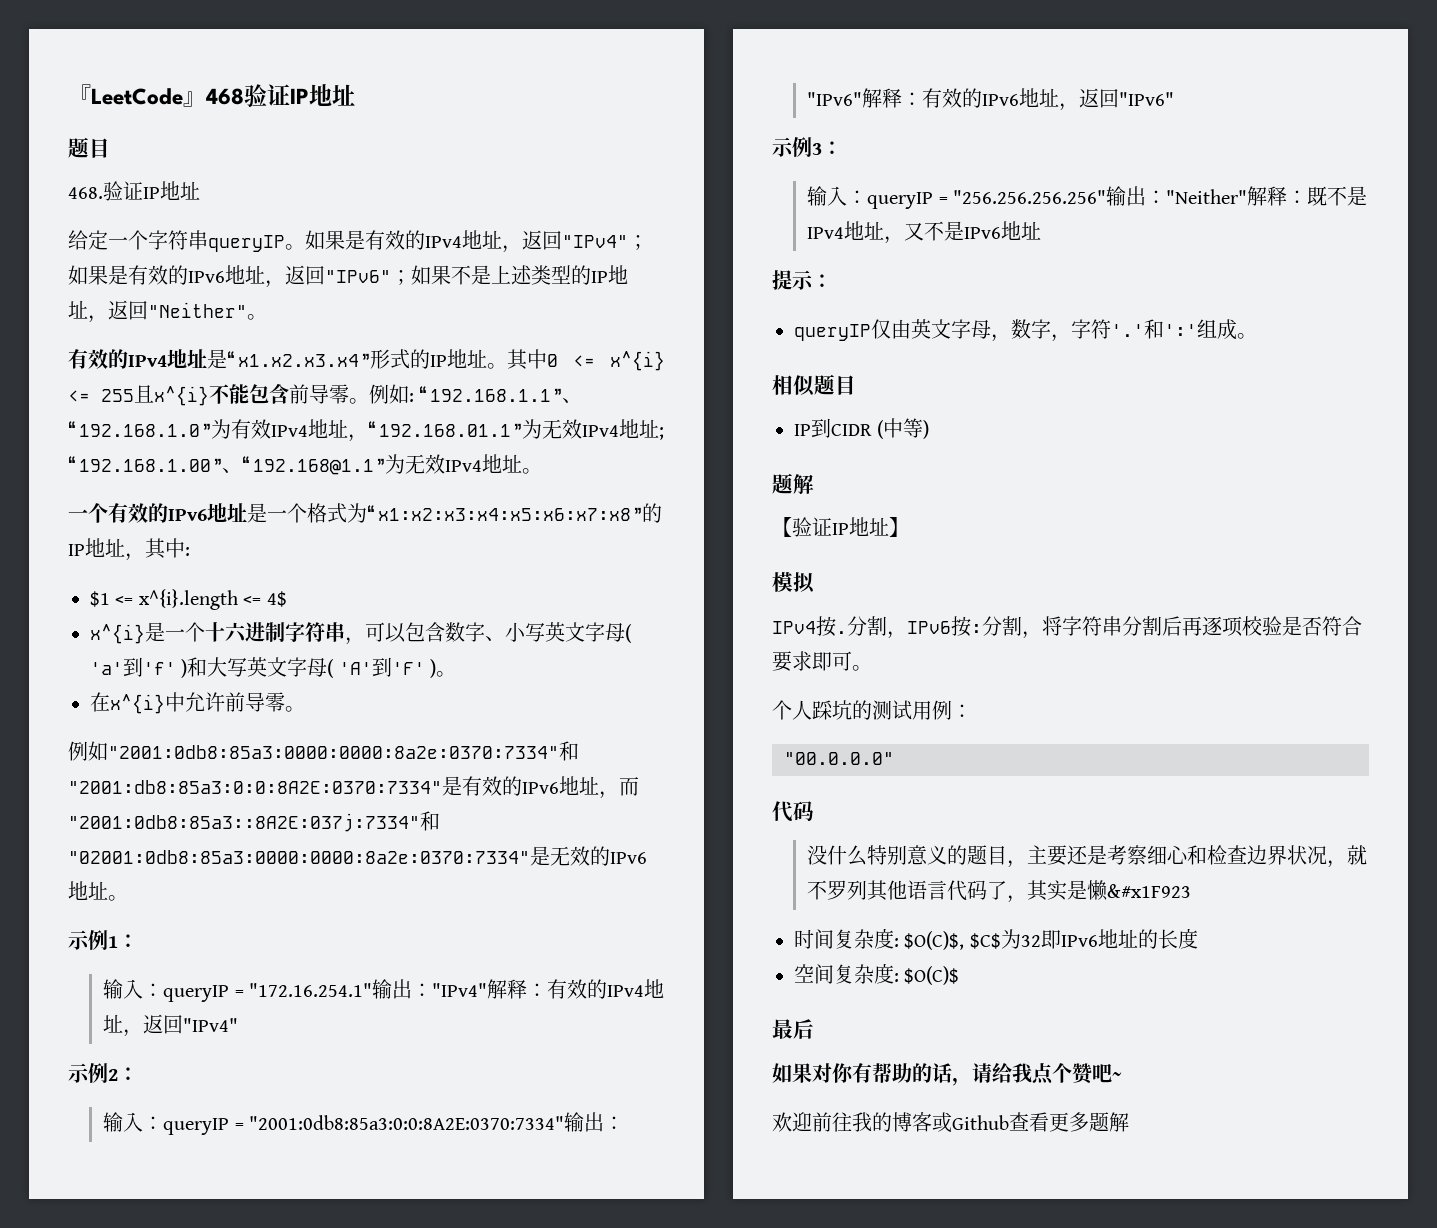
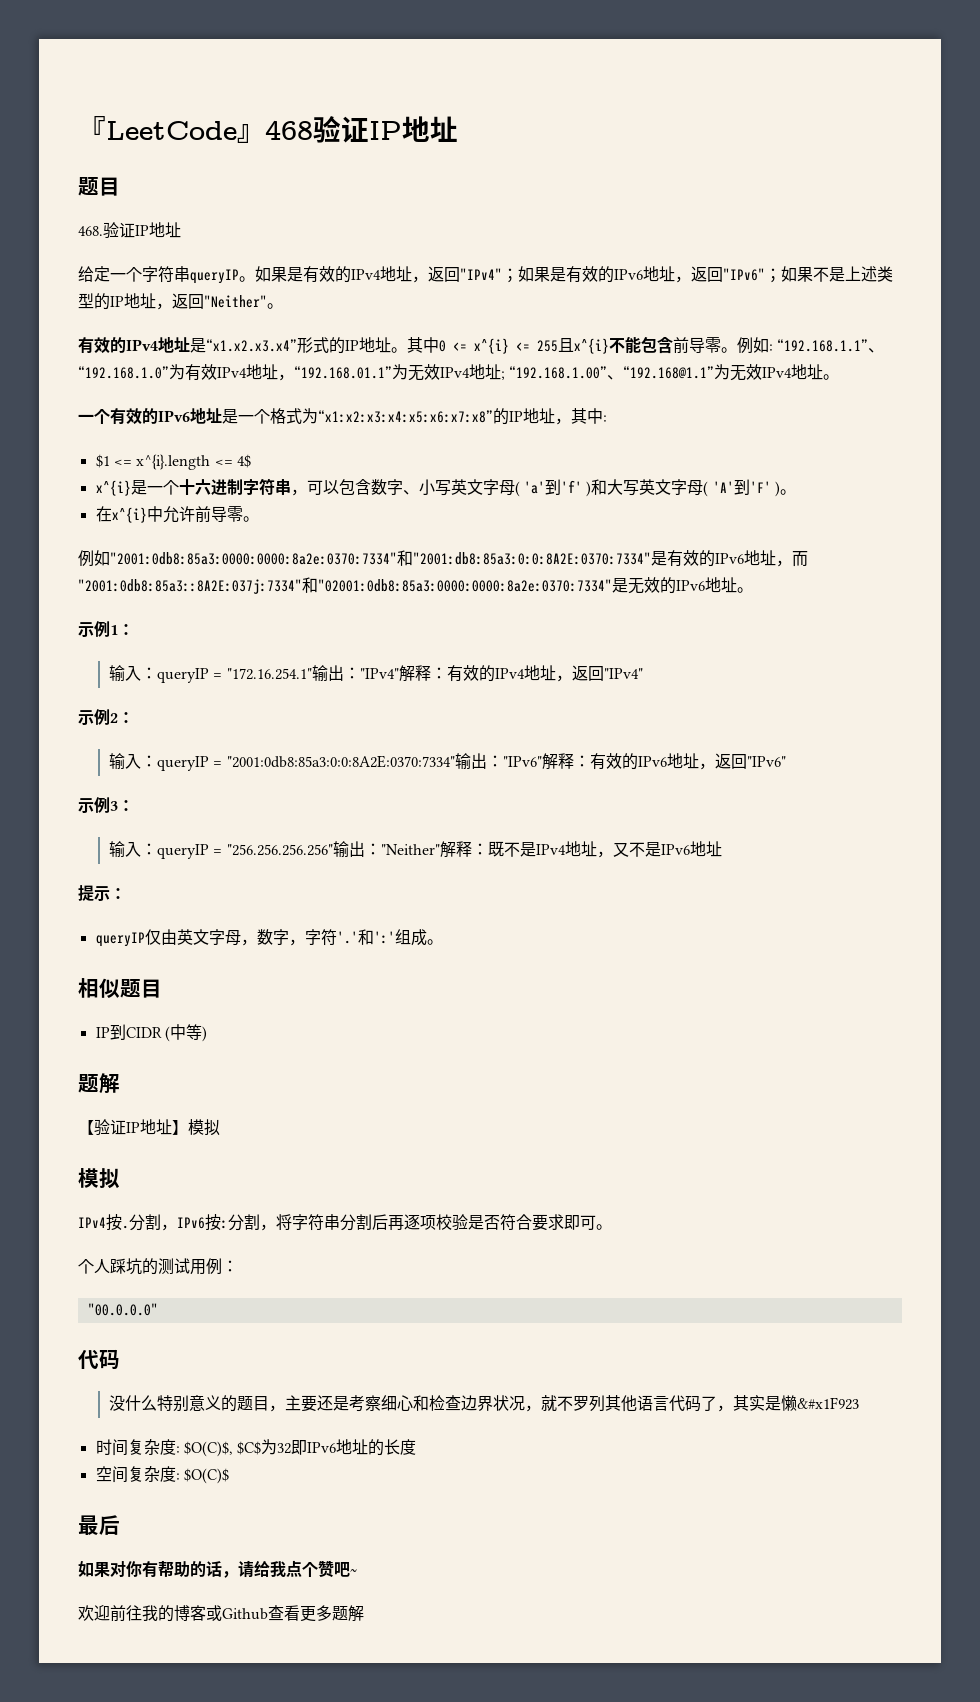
- 【验证IP地址】
+ 【验证IP地址】模拟

